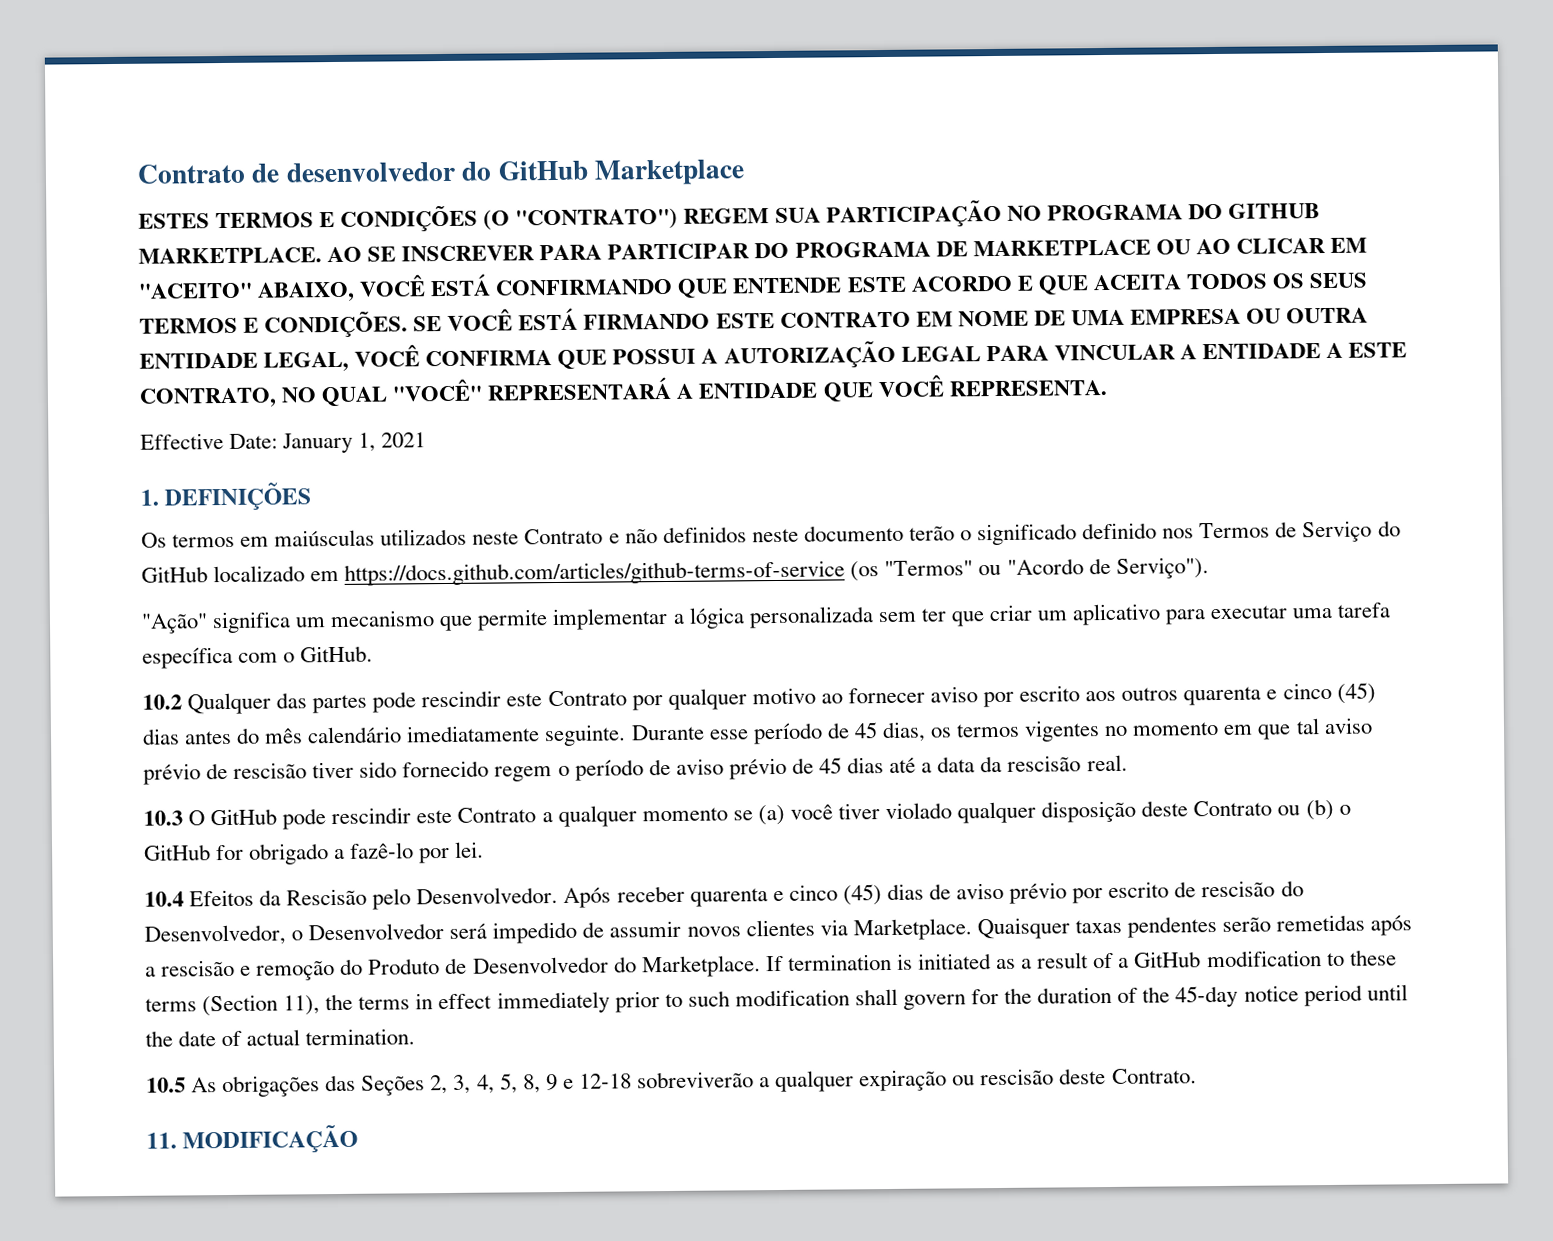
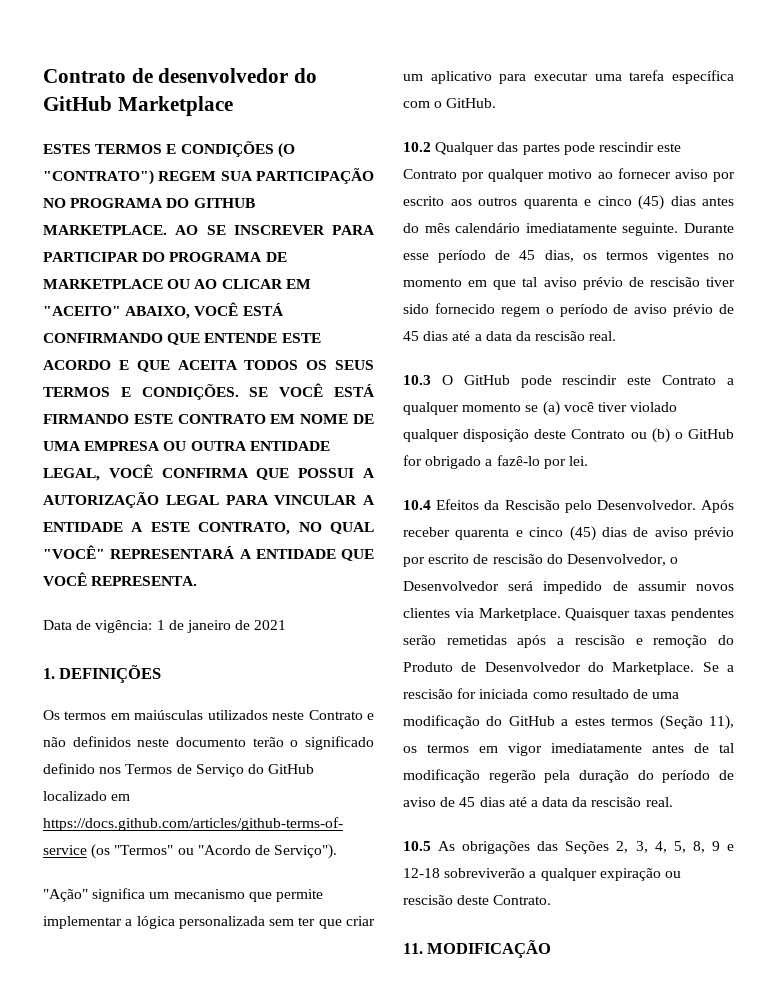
- Effective Date: January 1, 2021
+ Data de vigência: 1 de janeiro de 2021
- If termination is initiated as a result of a GitHub modification to these terms (Section 11), the terms in effect immediately prior to such modification shall govern for the duration of the 45-day notice period until the date of actual termination.
+ Se a rescisão for iniciada como resultado de uma modificação do GitHub a estes termos (Seção 11), os termos em vigor imediatamente antes de tal modificação regerão pela duração do período de aviso de 45 dias até a data da rescisão real.

